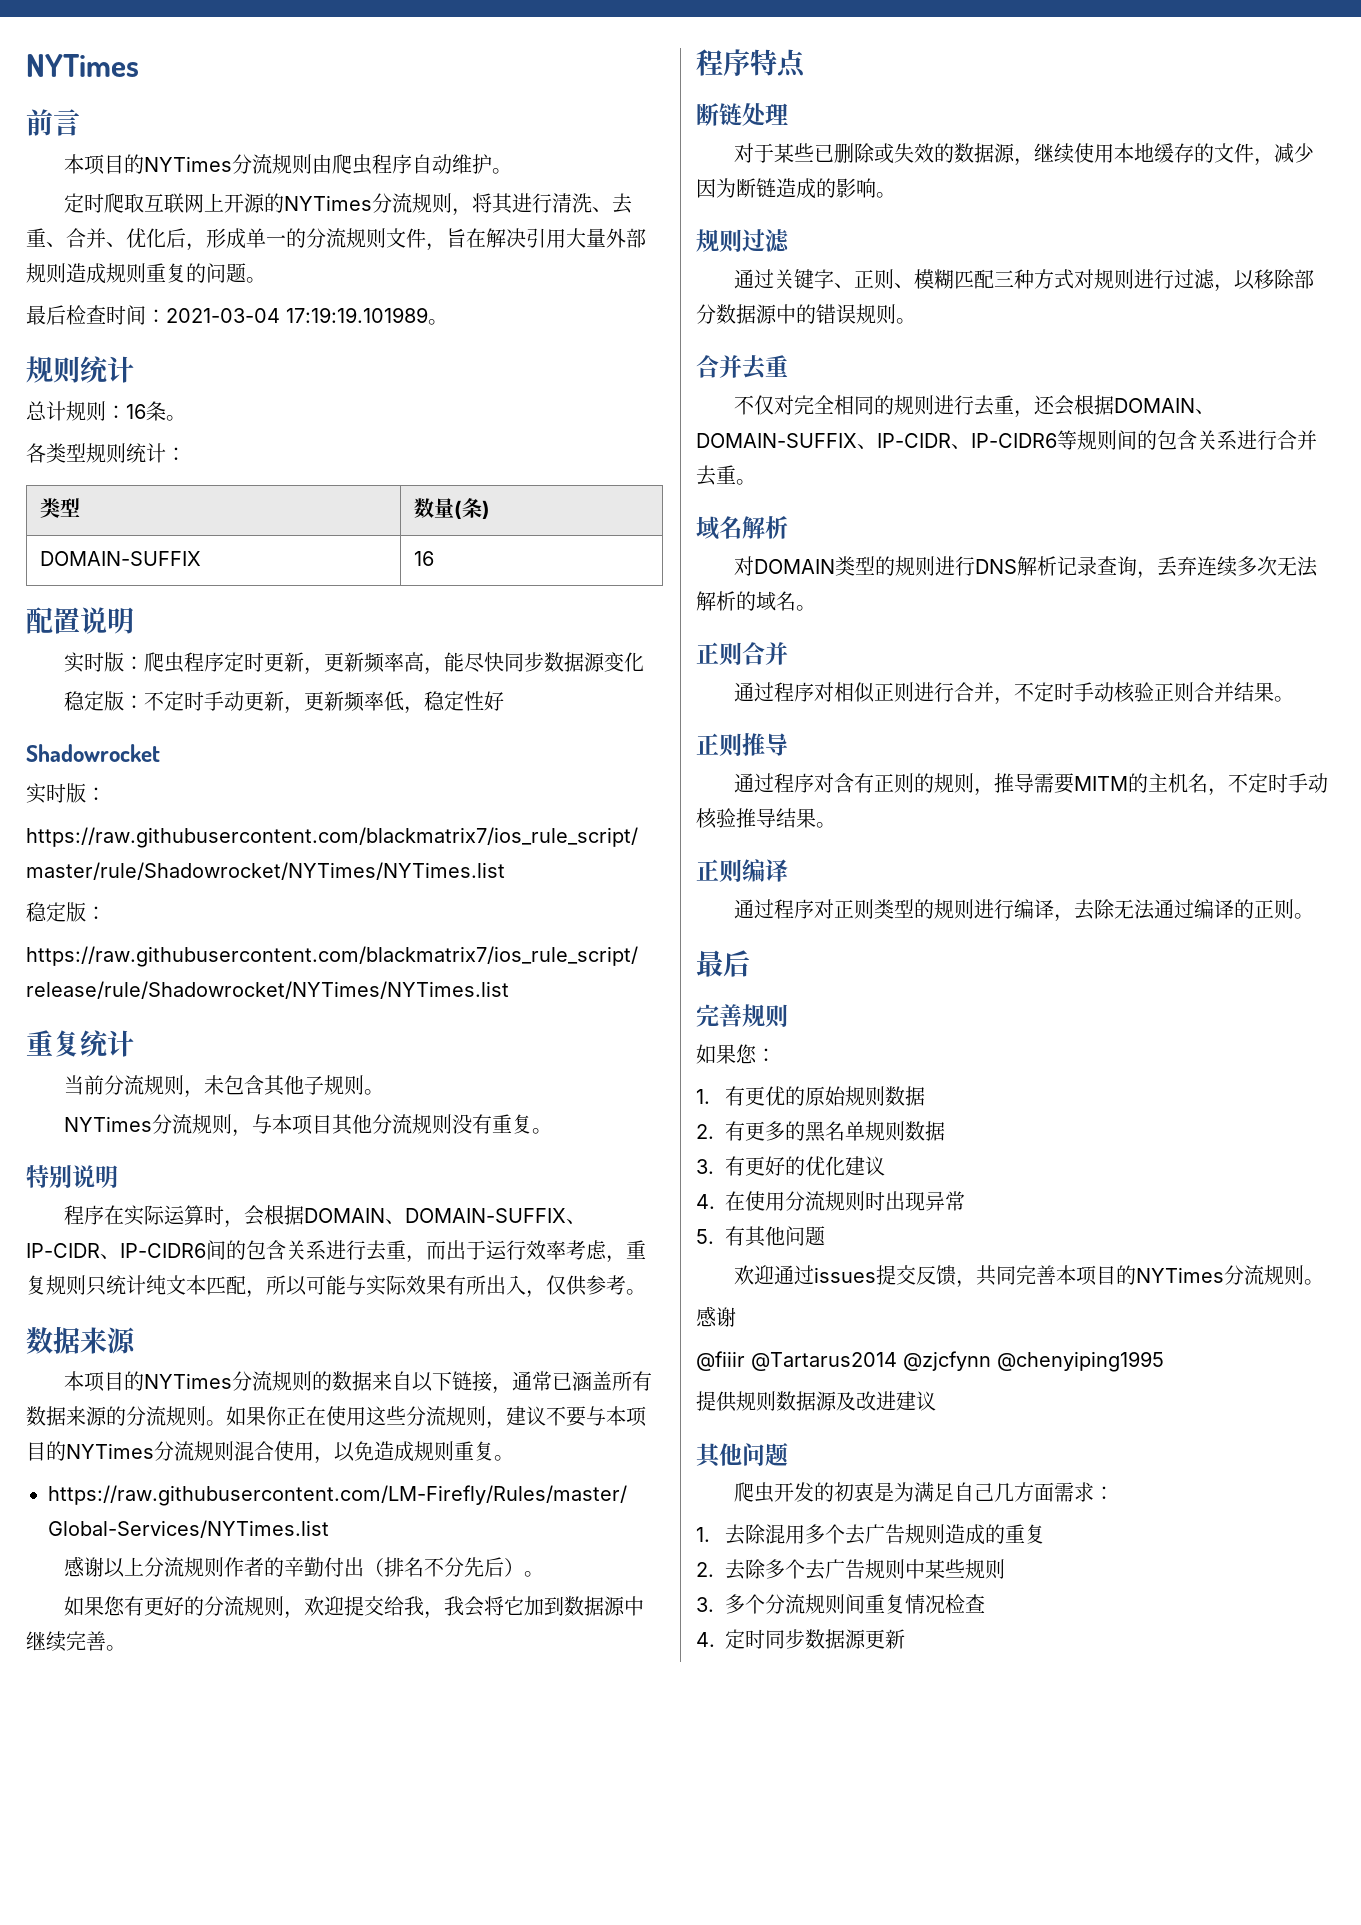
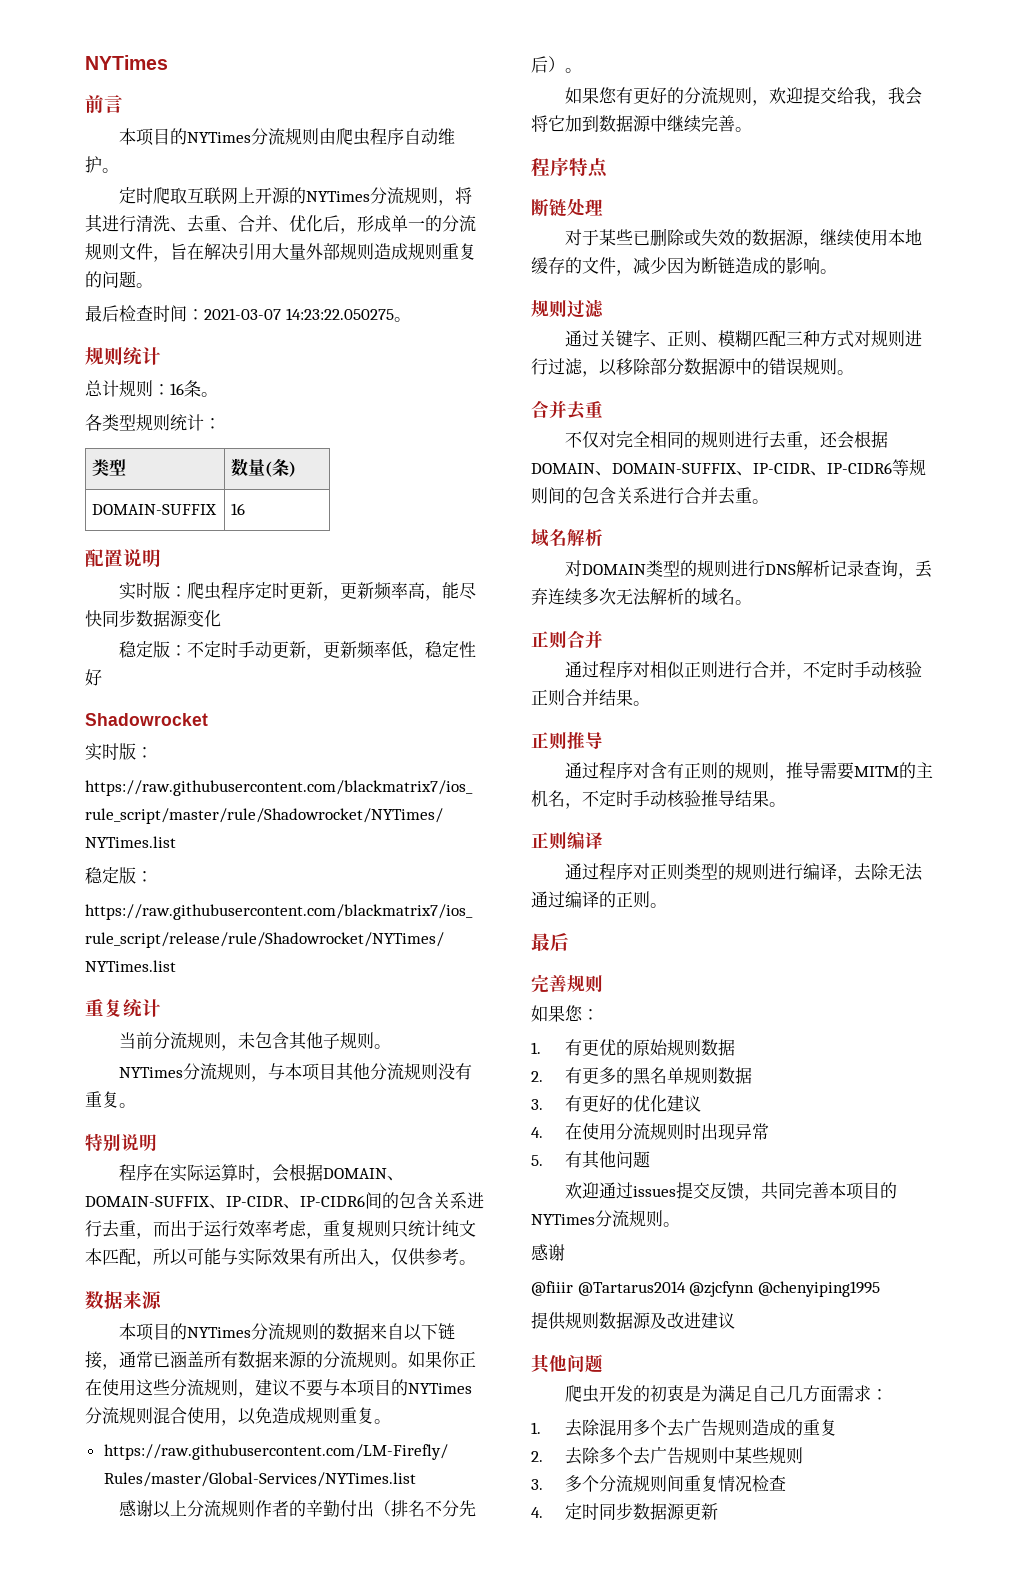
- 最后检查时间：2021-03-04 17:19:19.101989。
+ 最后检查时间：2021-03-07 14:23:22.050275。

